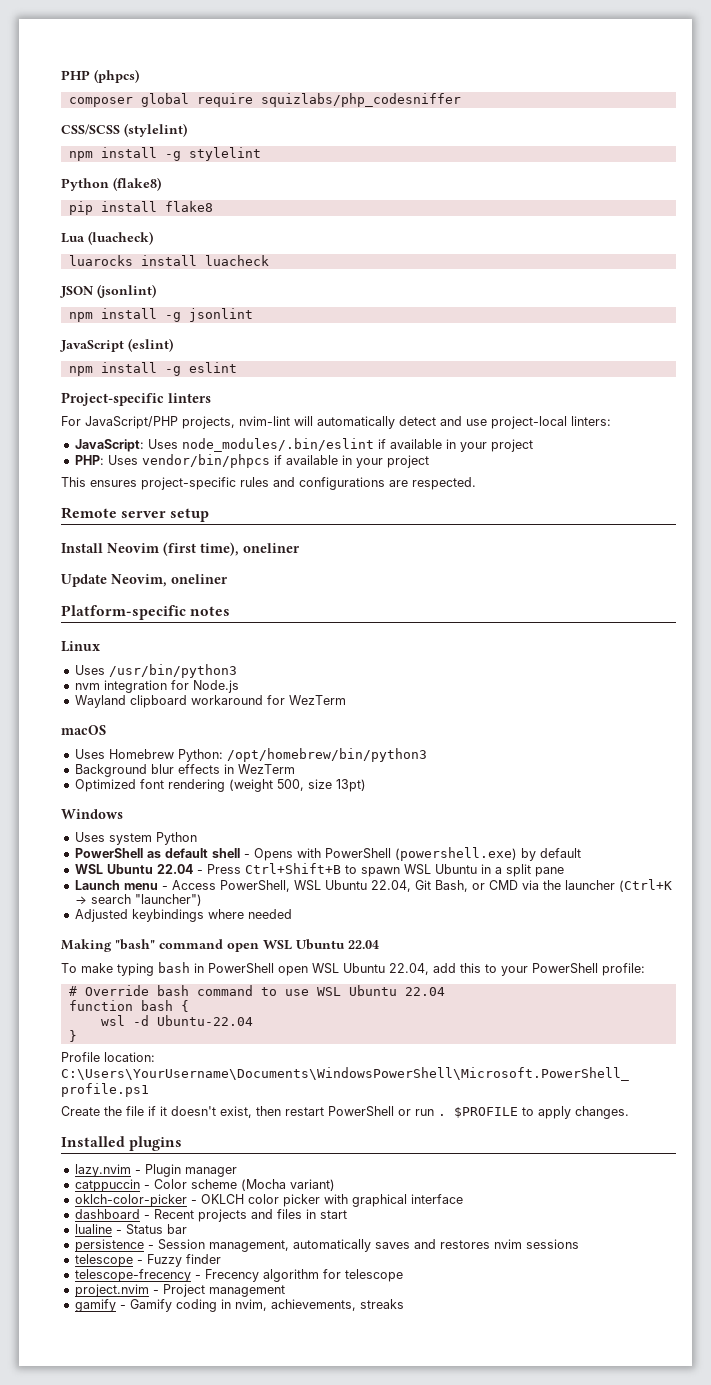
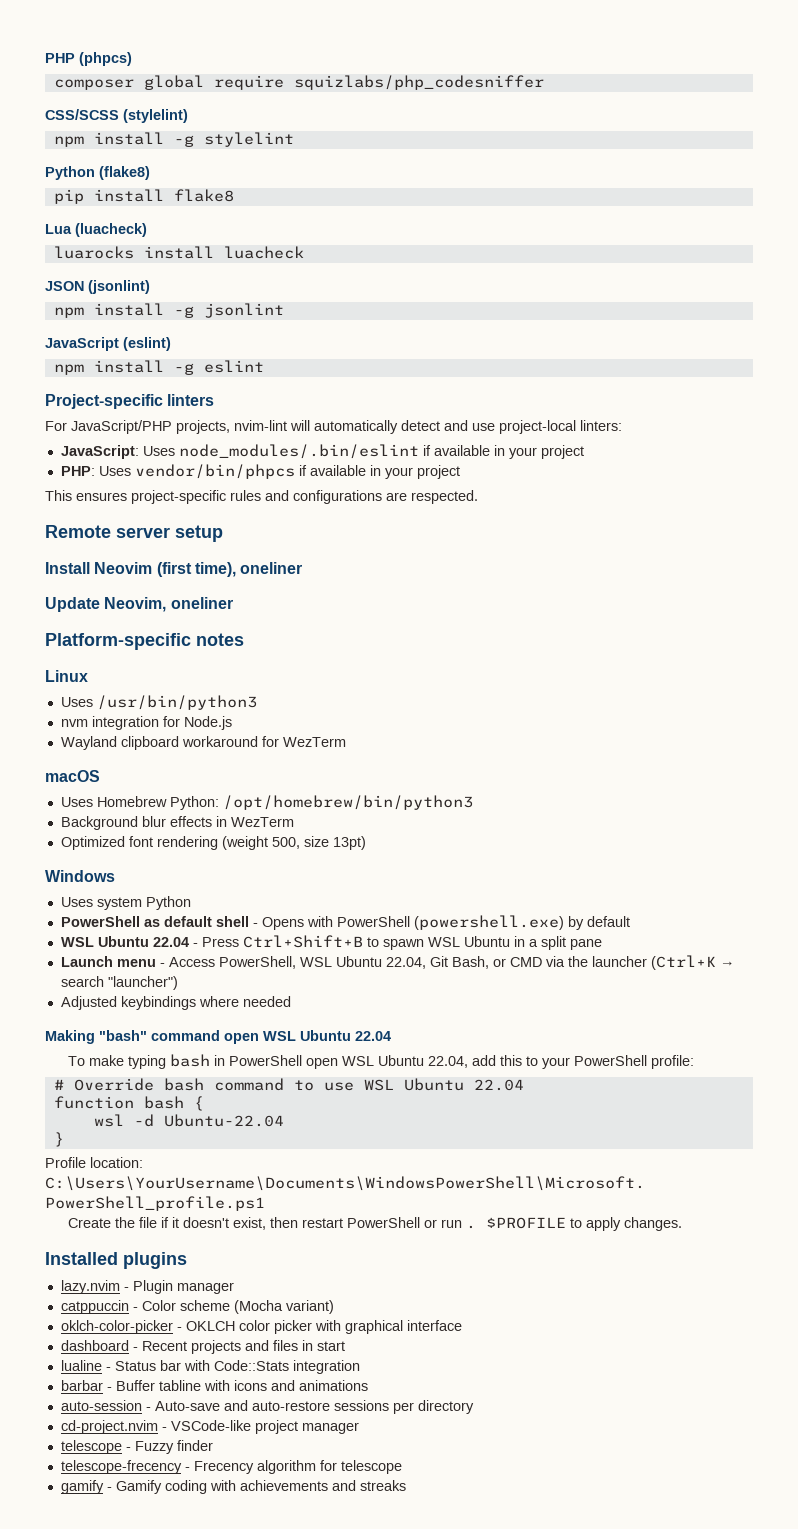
- lualine - Status bar
- persistence - Session management, automatically saves and restores nvim sessions
+ lualine - Status bar with Code::Stats integration
+ barbar - Buffer tabline with icons and animations
+ auto-session - Auto-save and auto-restore sessions per directory
+ cd-project.nvim - VSCode-like project manager
- project.nvim - Project management
- gamify - Gamify coding in nvim, achievements, streaks
+ gamify - Gamify coding with achievements and streaks

